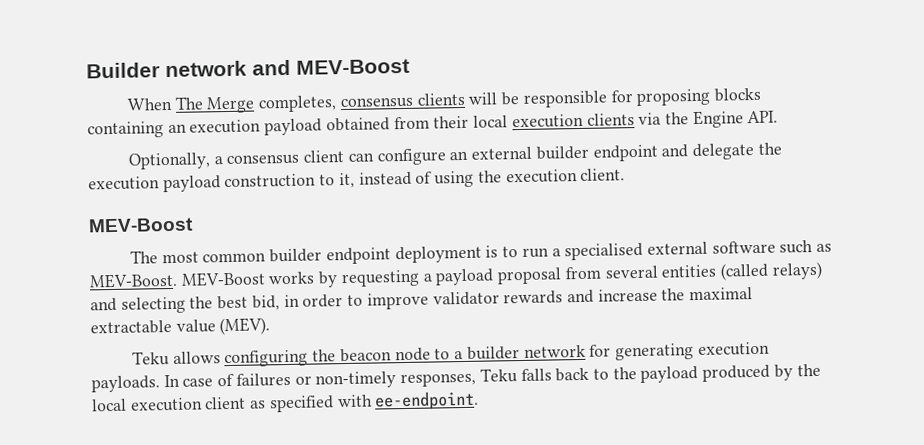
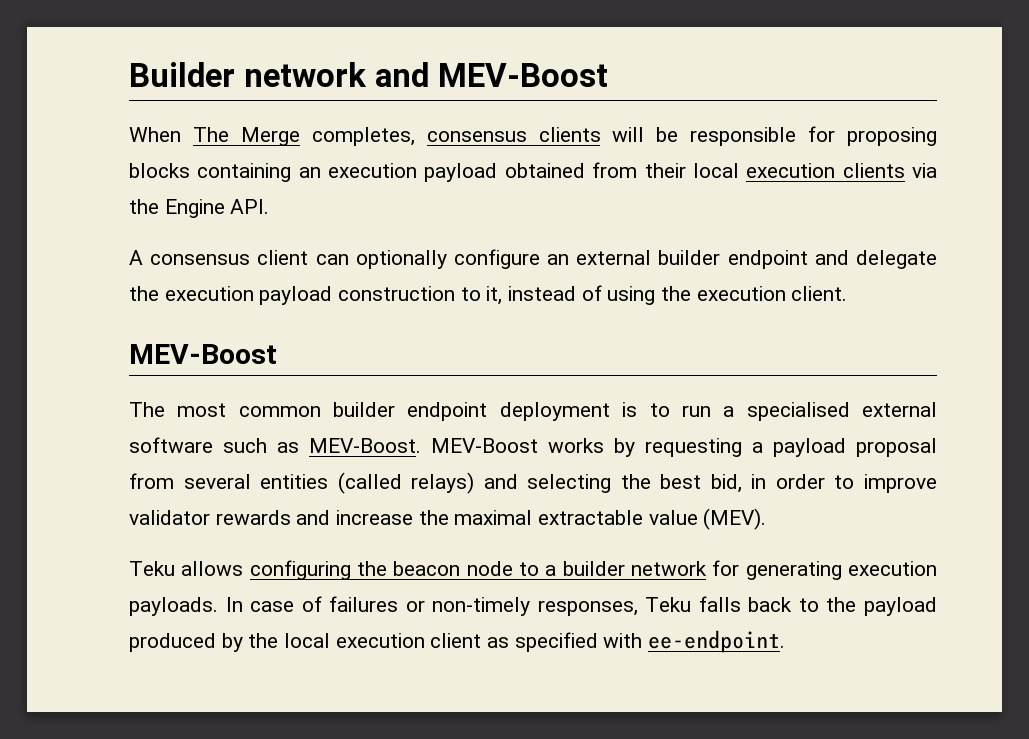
- Optionally, a consensus client can configure an external builder endpoint and delegate the execution payload construction to it, instead of using the execution client.
+ A consensus client can optionally configure an external builder endpoint and delegate the execution payload construction to it, instead of using the execution client.

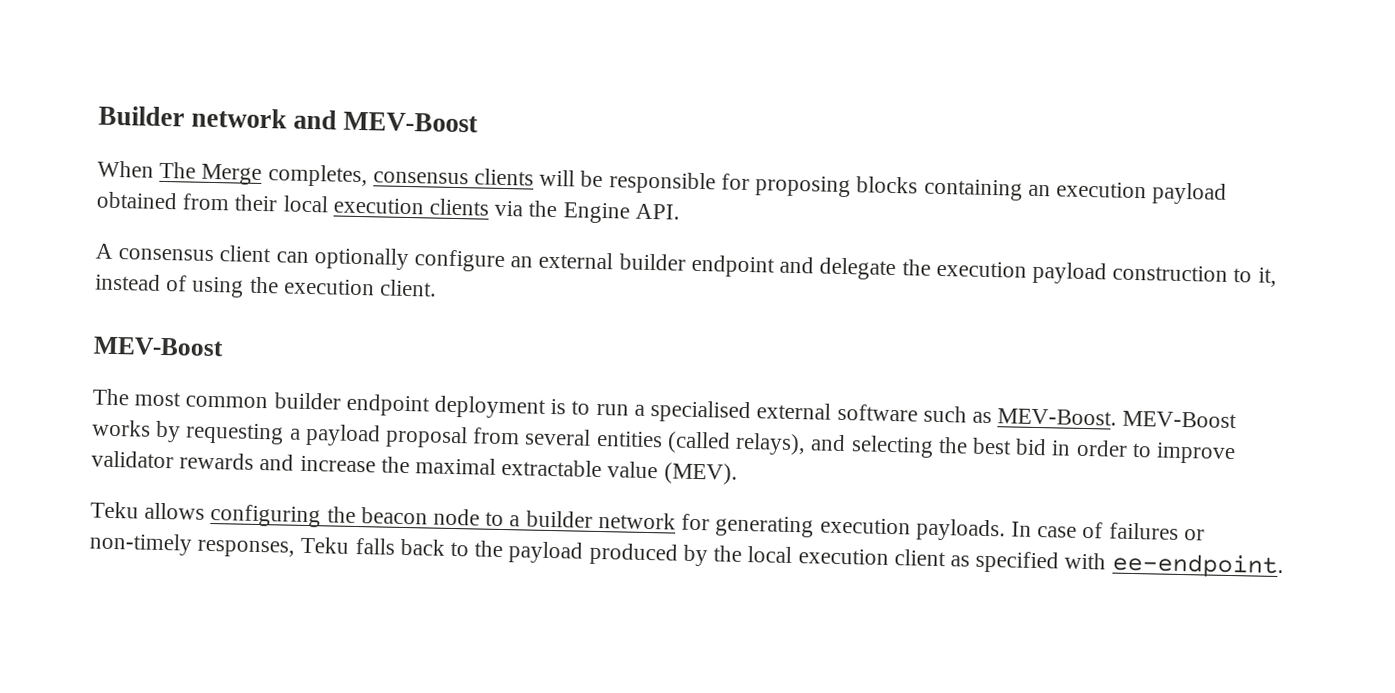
- MEV-Boost works by requesting a payload proposal from several entities (called relays) and selecting the best bid, in order to improve validator rewards and increase the maximal extractable value (MEV).
+ MEV-Boost works by requesting a payload proposal from several entities (called relays), and selecting the best bid in order to improve validator rewards and increase the maximal extractable value (MEV).

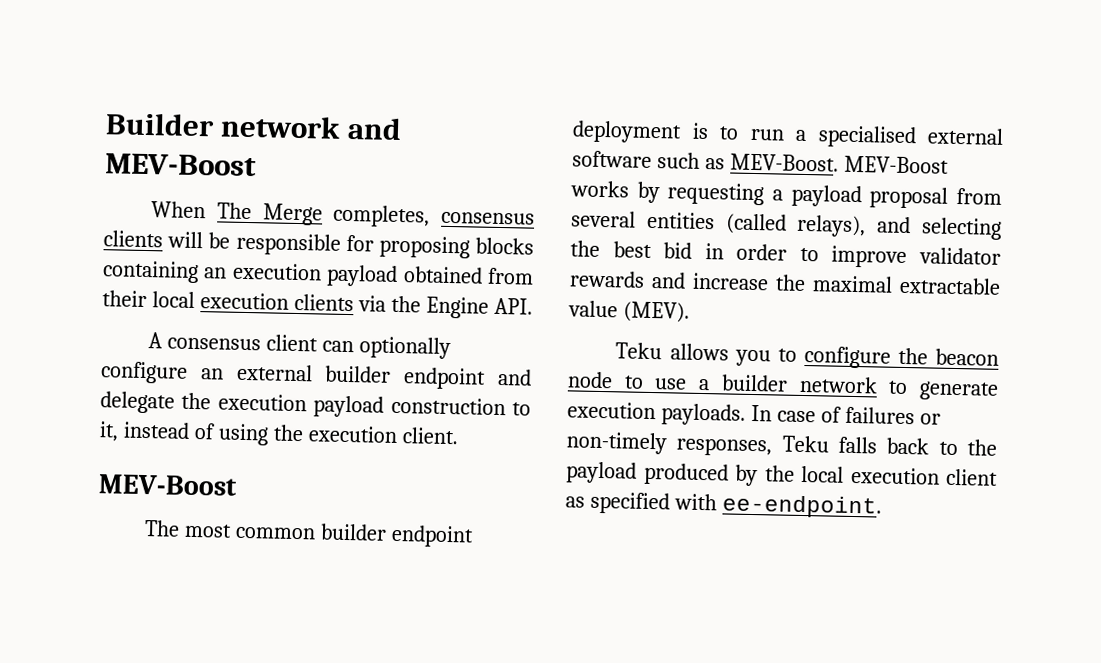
- Teku allows configuring the beacon node to a builder network for generating execution payloads.
+ Teku allows you to configure the beacon node to use a builder network to generate execution payloads.

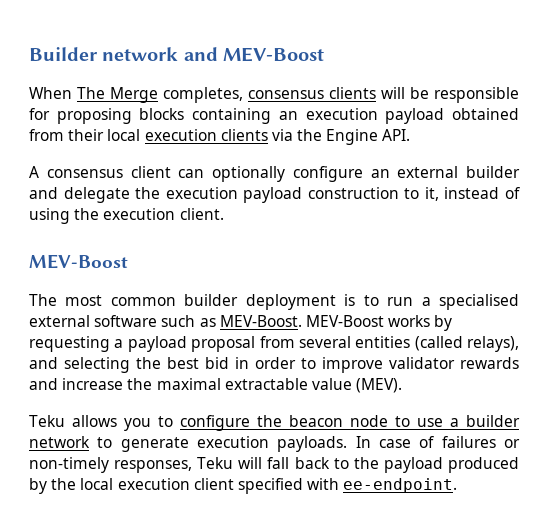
- A consensus client can optionally configure an external builder endpoint and delegate the execution payload construction to it, instead of using the execution client.
+ A consensus client can optionally configure an external builder and delegate the execution payload construction to it, instead of using the execution client.
- The most common builder endpoint deployment is to run a specialised external software such as MEV-Boost.
+ The most common builder deployment is to run a specialised external software such as MEV-Boost.
- In case of failures or non-timely responses, Teku falls back to the payload produced by the local execution client as specified with ee-endpoint.
+ In case of failures or non-timely responses, Teku will fall back to the payload produced by the local execution client specified with ee-endpoint.

